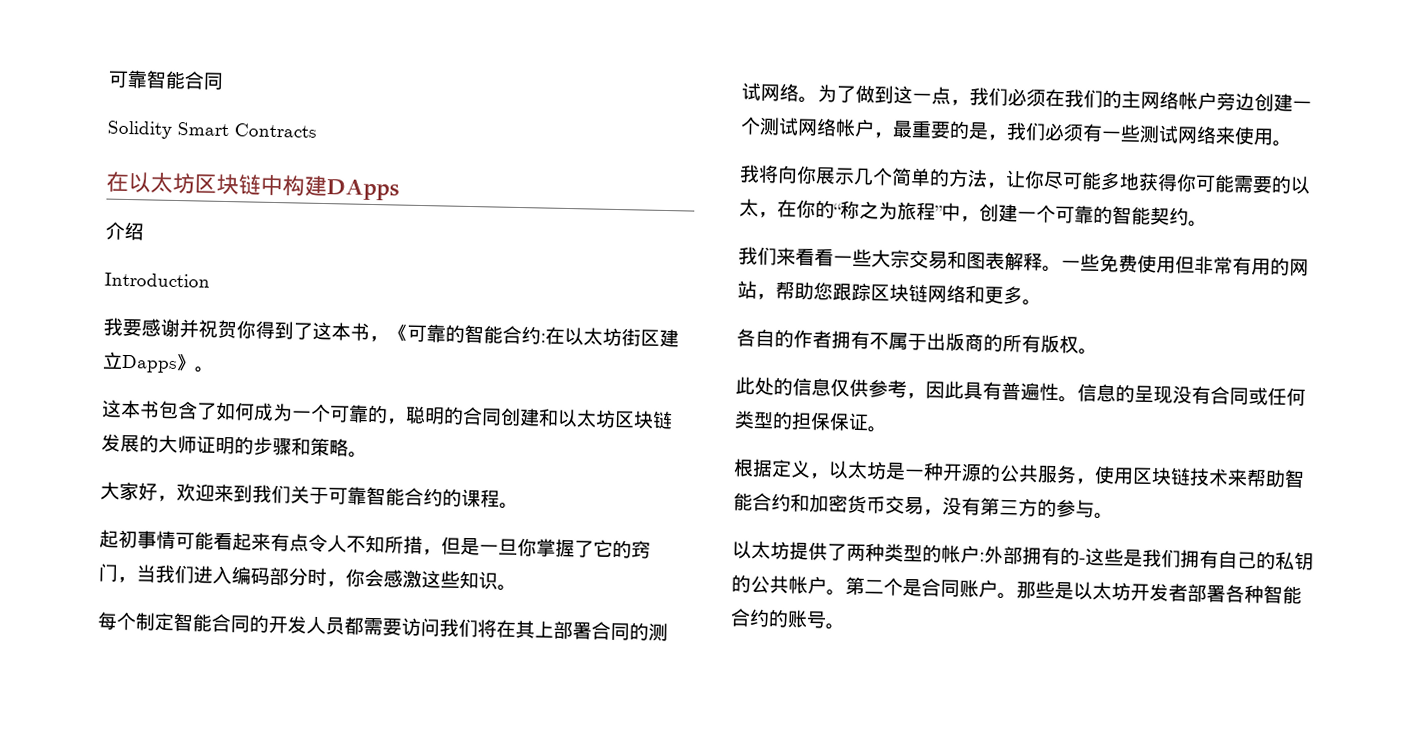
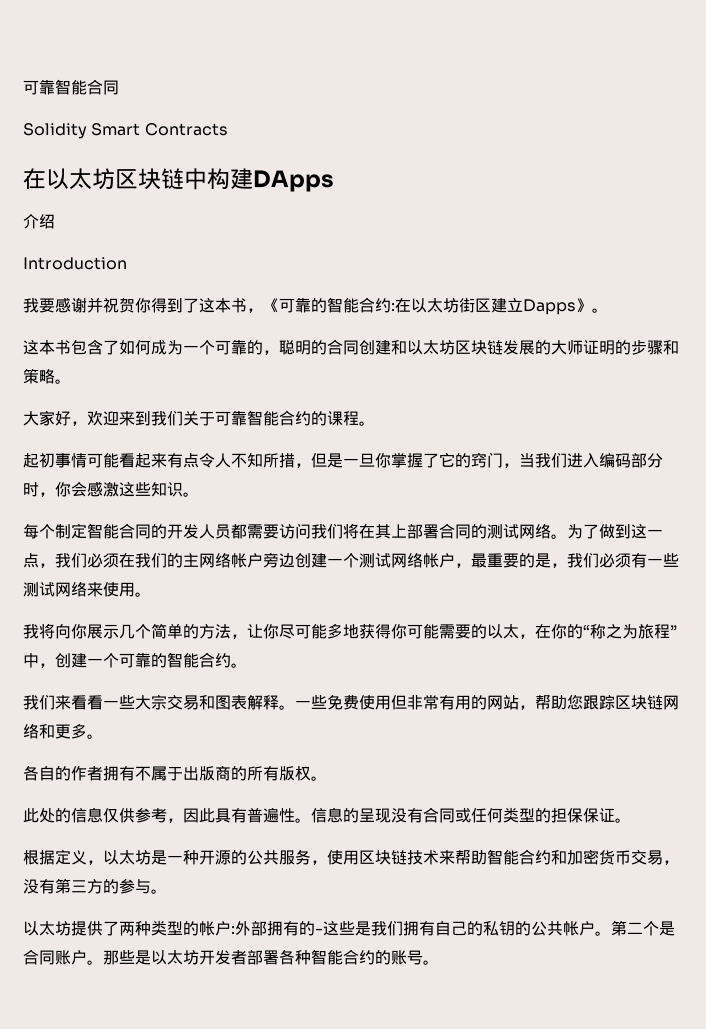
- 我将向你展示几个简单的方法，让你尽可能多地获得你可能需要的以太，在你的“称之为旅程”中，创建一个可靠的智能契约。
+ 我将向你展示几个简单的方法，让你尽可能多地获得你可能需要的以太，在你的“称之为旅程”中，创建一个可靠的智能合约。

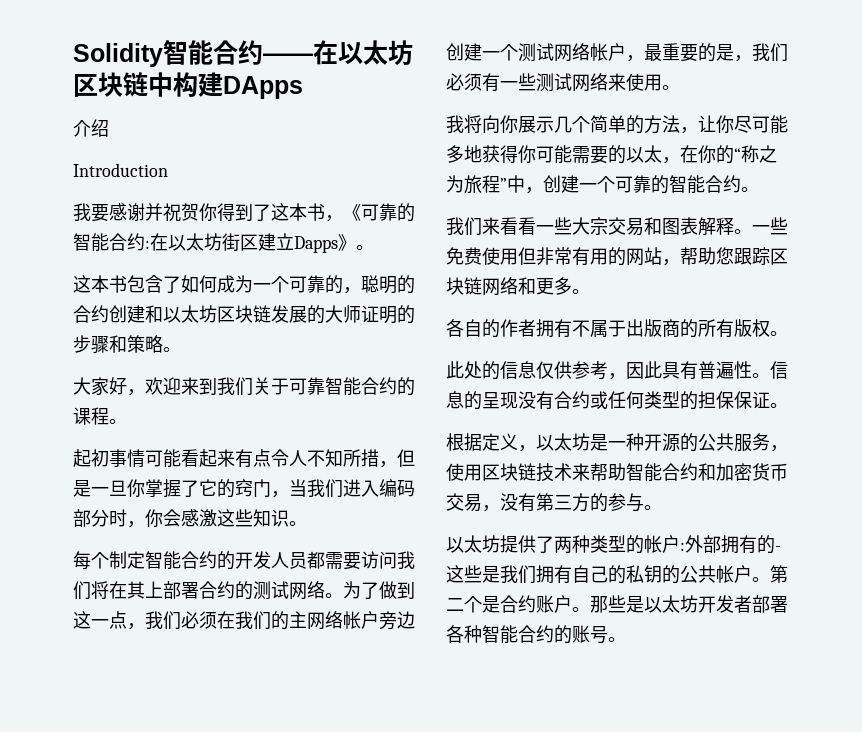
- 可靠智能合同
- Solidity Smart Contracts
- 在以太坊区块链中构建DApps
+ Solidity智能合约——在以太坊区块链中构建DApps
- 这本书包含了如何成为一个可靠的，聪明的合同创建和以太坊区块链发展的大师证明的步骤和策略。
+ 这本书包含了如何成为一个可靠的，聪明的合约创建和以太坊区块链发展的大师证明的步骤和策略。
- 每个制定智能合同的开发人员都需要访问我们将在其上部署合同的测试网络。
+ 每个制定智能合约的开发人员都需要访问我们将在其上部署合约的测试网络。
- 信息的呈现没有合同或任何类型的担保保证。
+ 信息的呈现没有合约或任何类型的担保保证。
- 第二个是合同账户。
+ 第二个是合约账户。

